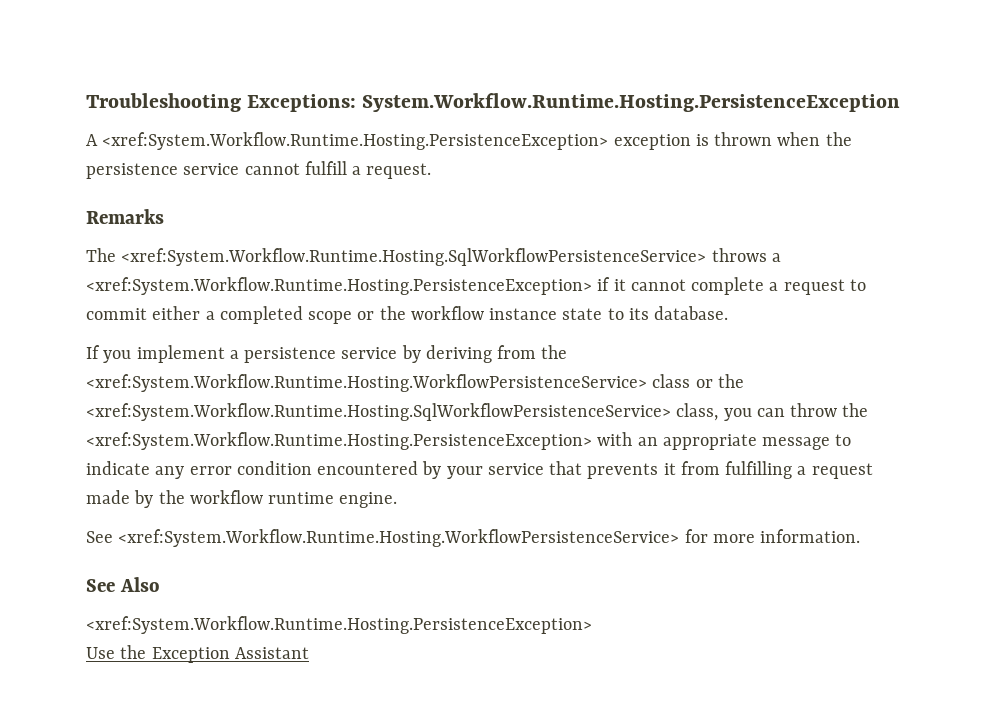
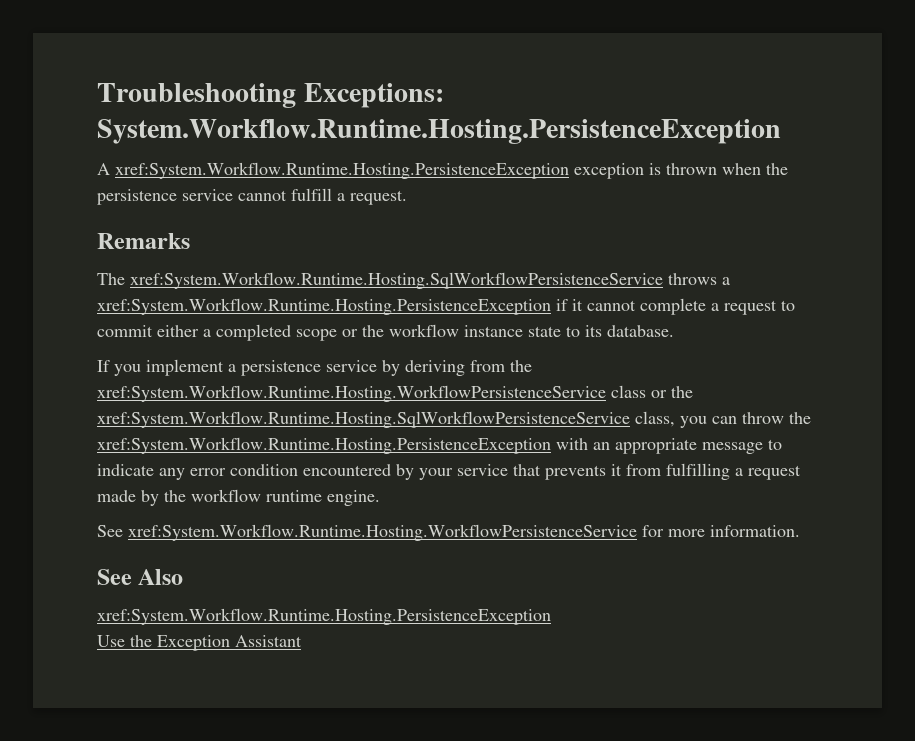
- A <xref:System.Workflow.Runtime.Hosting.PersistenceException> exception is thrown when the persistence service cannot fulfill a request.
+ A xref:System.Workflow.Runtime.Hosting.PersistenceException exception is thrown when the persistence service cannot fulfill a request.
- The <xref:System.Workflow.Runtime.Hosting.SqlWorkflowPersistenceService> throws a <xref:System.Workflow.Runtime.Hosting.PersistenceException> if it cannot complete a request to commit either a completed scope or the workflow instance state to its database.
+ The xref:System.Workflow.Runtime.Hosting.SqlWorkflowPersistenceService throws a xref:System.Workflow.Runtime.Hosting.PersistenceException if it cannot complete a request to commit either a completed scope or the workflow instance state to its database.
- If you implement a persistence service by deriving from the <xref:System.Workflow.Runtime.Hosting.WorkflowPersistenceService> class or the <xref:System.Workflow.Runtime.Hosting.SqlWorkflowPersistenceService> class, you can throw the <xref:System.Workflow.Runtime.Hosting.PersistenceException> with an appropriate message to indicate any error condition encountered by your service that prevents it from fulfilling a request made by the workflow runtime engine.
+ If you implement a persistence service by deriving from the xref:System.Workflow.Runtime.Hosting.WorkflowPersistenceService class or the xref:System.Workflow.Runtime.Hosting.SqlWorkflowPersistenceService class, you can throw the xref:System.Workflow.Runtime.Hosting.PersistenceException with an appropriate message to indicate any error condition encountered by your service that prevents it from fulfilling a request made by the workflow runtime engine.
- See <xref:System.Workflow.Runtime.Hosting.WorkflowPersistenceService> for more information.
+ See xref:System.Workflow.Runtime.Hosting.WorkflowPersistenceService for more information.
  See Also
- <xref:System.Workflow.Runtime.Hosting.PersistenceException>
+ xref:System.Workflow.Runtime.Hosting.PersistenceException

